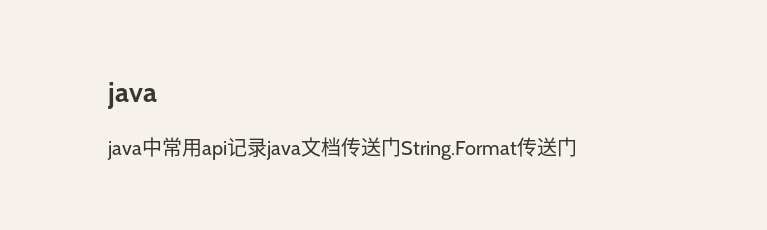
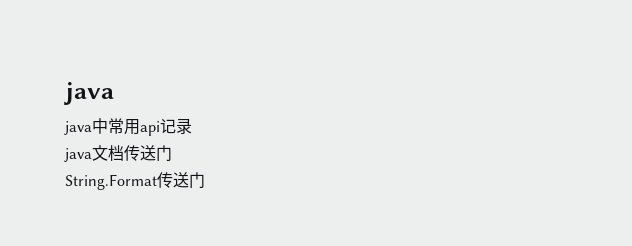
- java中常用api记录java文档传送门String.Format传送门
+ java中常用api记录
+ java文档传送门
+ String.Format传送门

